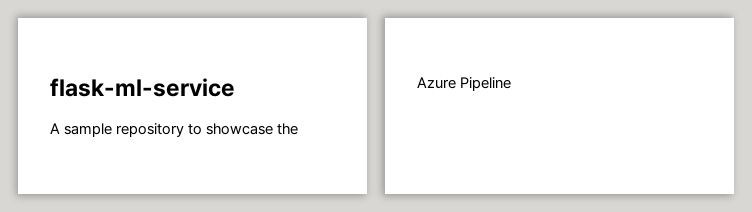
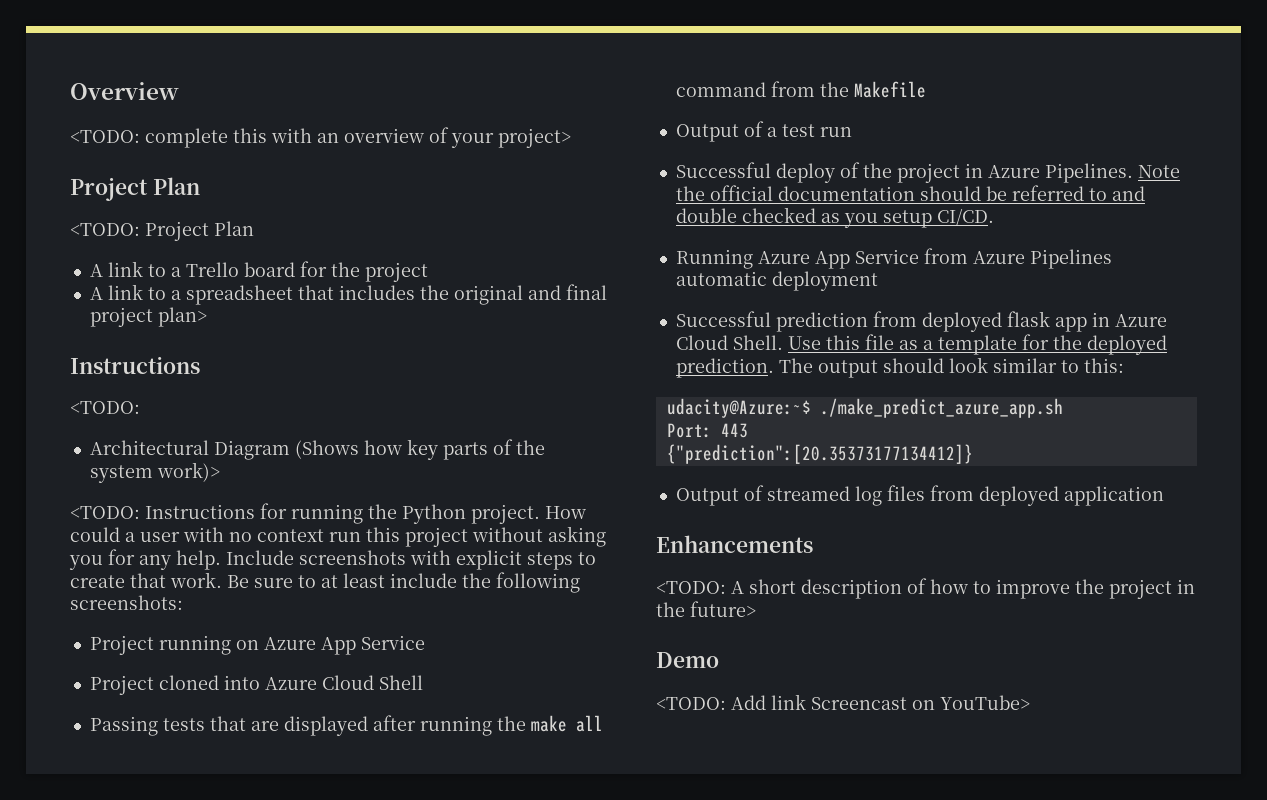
- flask-ml-service
- A sample repository to showcase the Azure Pipeline
+ Overview
+ <TODO: complete this with an overview of your project>
+ Project Plan
+ <TODO: Project Plan
+ A link to a Trello board for the project
+ A link to a spreadsheet that includes the original and final project plan>
+ Instructions
+ <TODO:
+ Architectural Diagram (Shows how key parts of the system work)>
+ <TODO: Instructions for running the Python project. How could a user with no context run this project without asking you for any help. Include screenshots with explicit steps to create that work. Be sure to at least include the following screenshots:
+ Project running on Azure App Service
+ Project cloned into Azure Cloud Shell
+ Passing tests that are displayed after running the make all command from the Makefile
+ Output of a test run
+ Successful deploy of the project in Azure Pipelines. Note the official documentation should be referred to and double checked as you setup CI/CD.
+ Running Azure App Service from Azure Pipelines automatic deployment
+ Successful prediction from deployed flask app in Azure Cloud Shell. Use this file as a template for the deployed prediction. The output should look similar to this:
+ udacity@Azure:~$ ./make_predict_azure_app.sh
+ Port: 443
+ {"prediction":[20.35373177134412]}
+ Output of streamed log files from deployed application
+ Enhancements
+ <TODO: A short description of how to improve the project in the future>
+ Demo
+ <TODO: Add link Screencast on YouTube>

